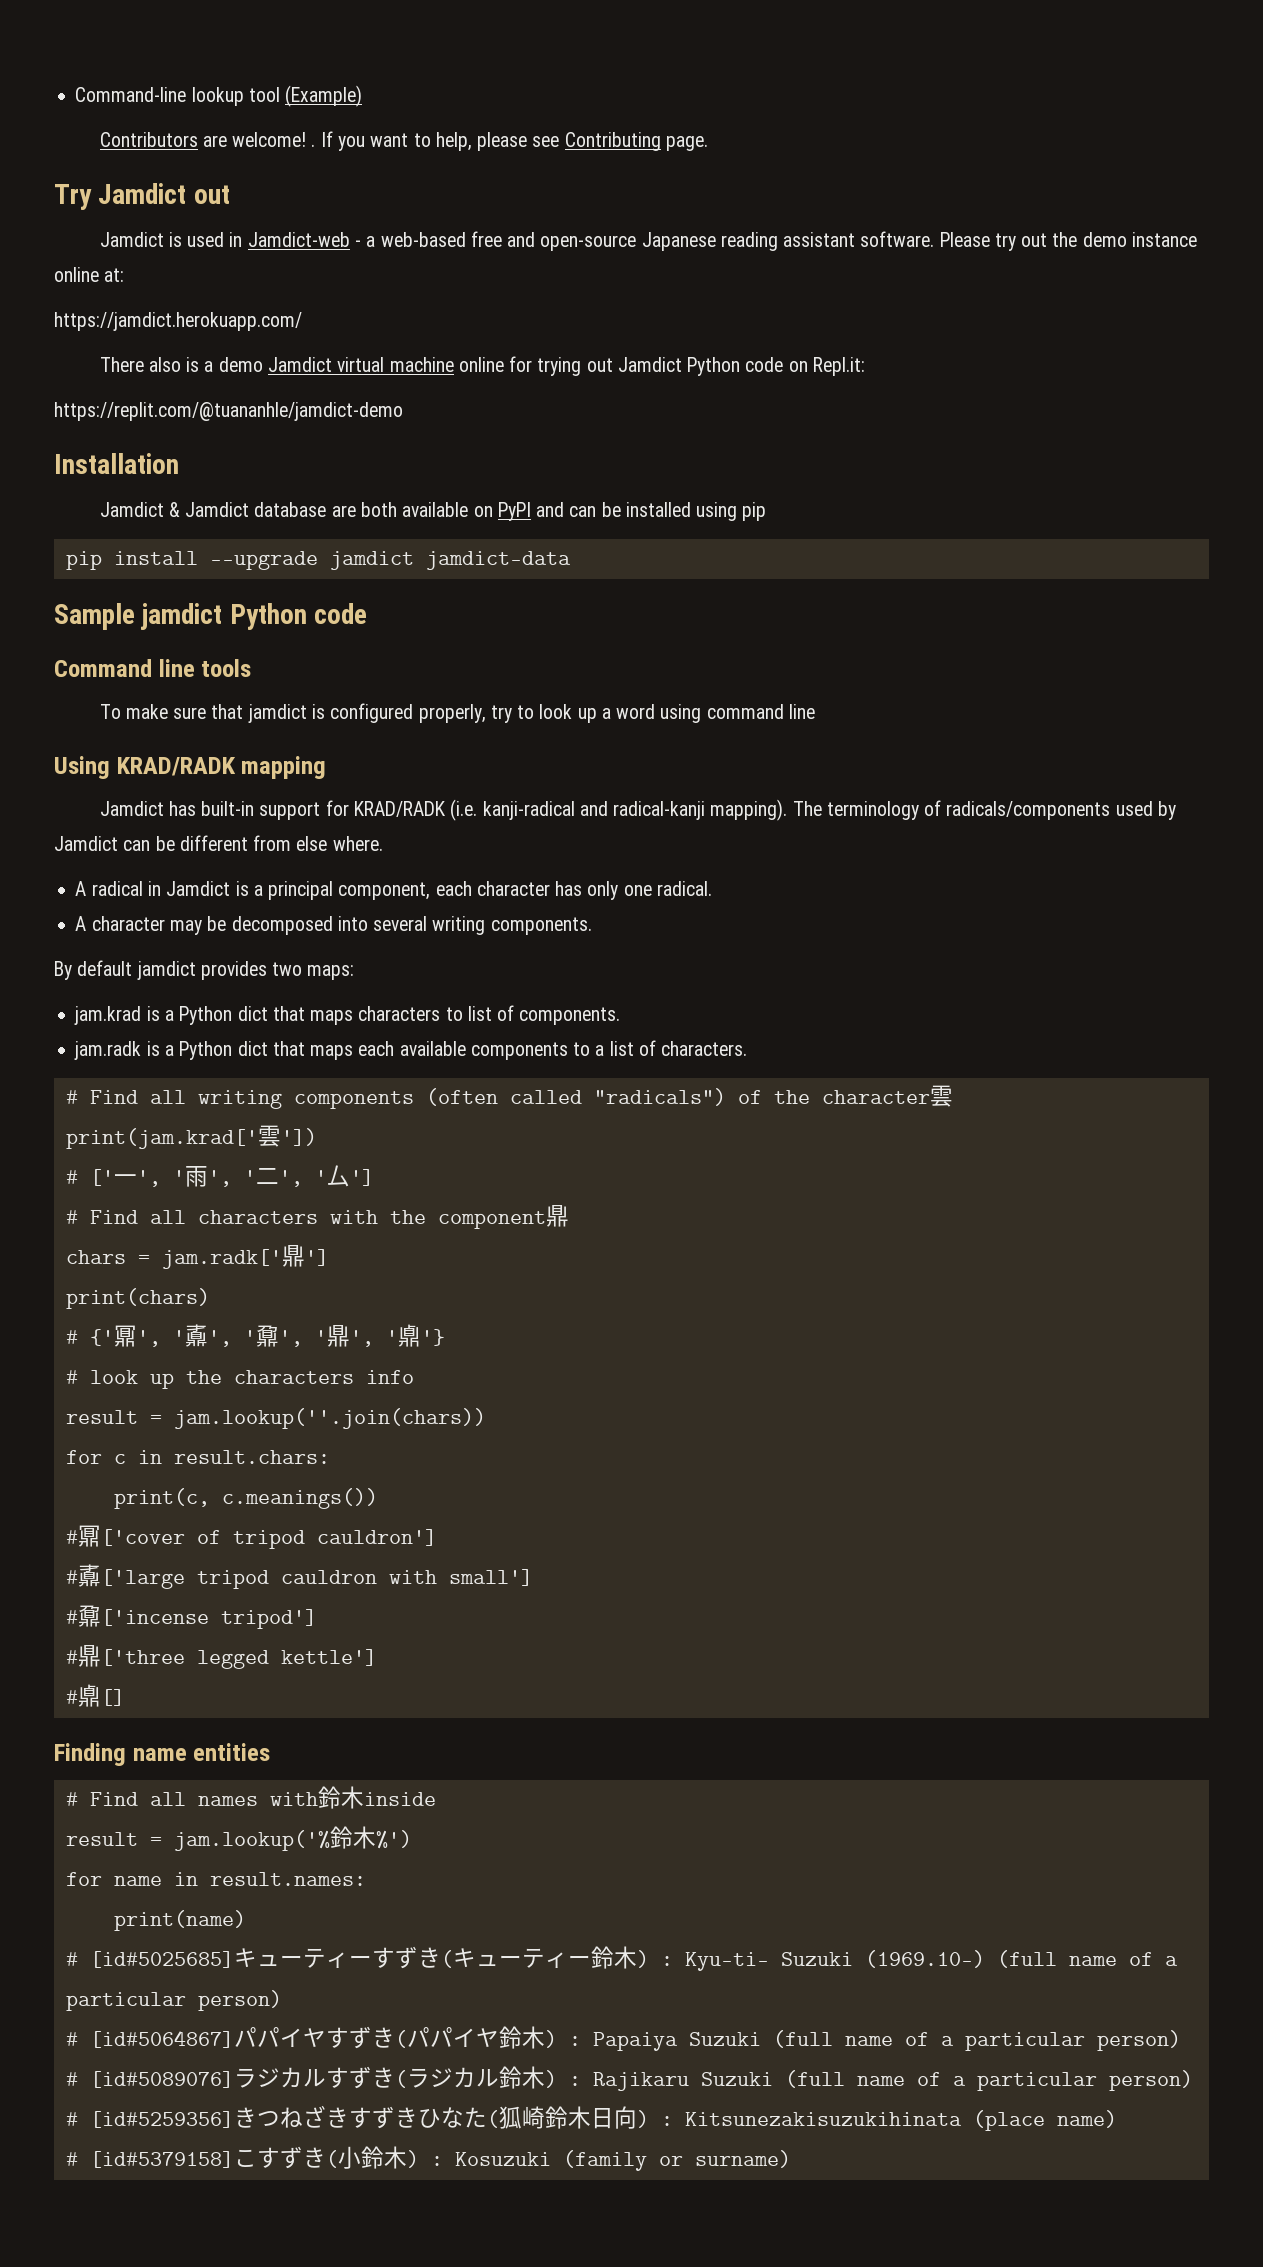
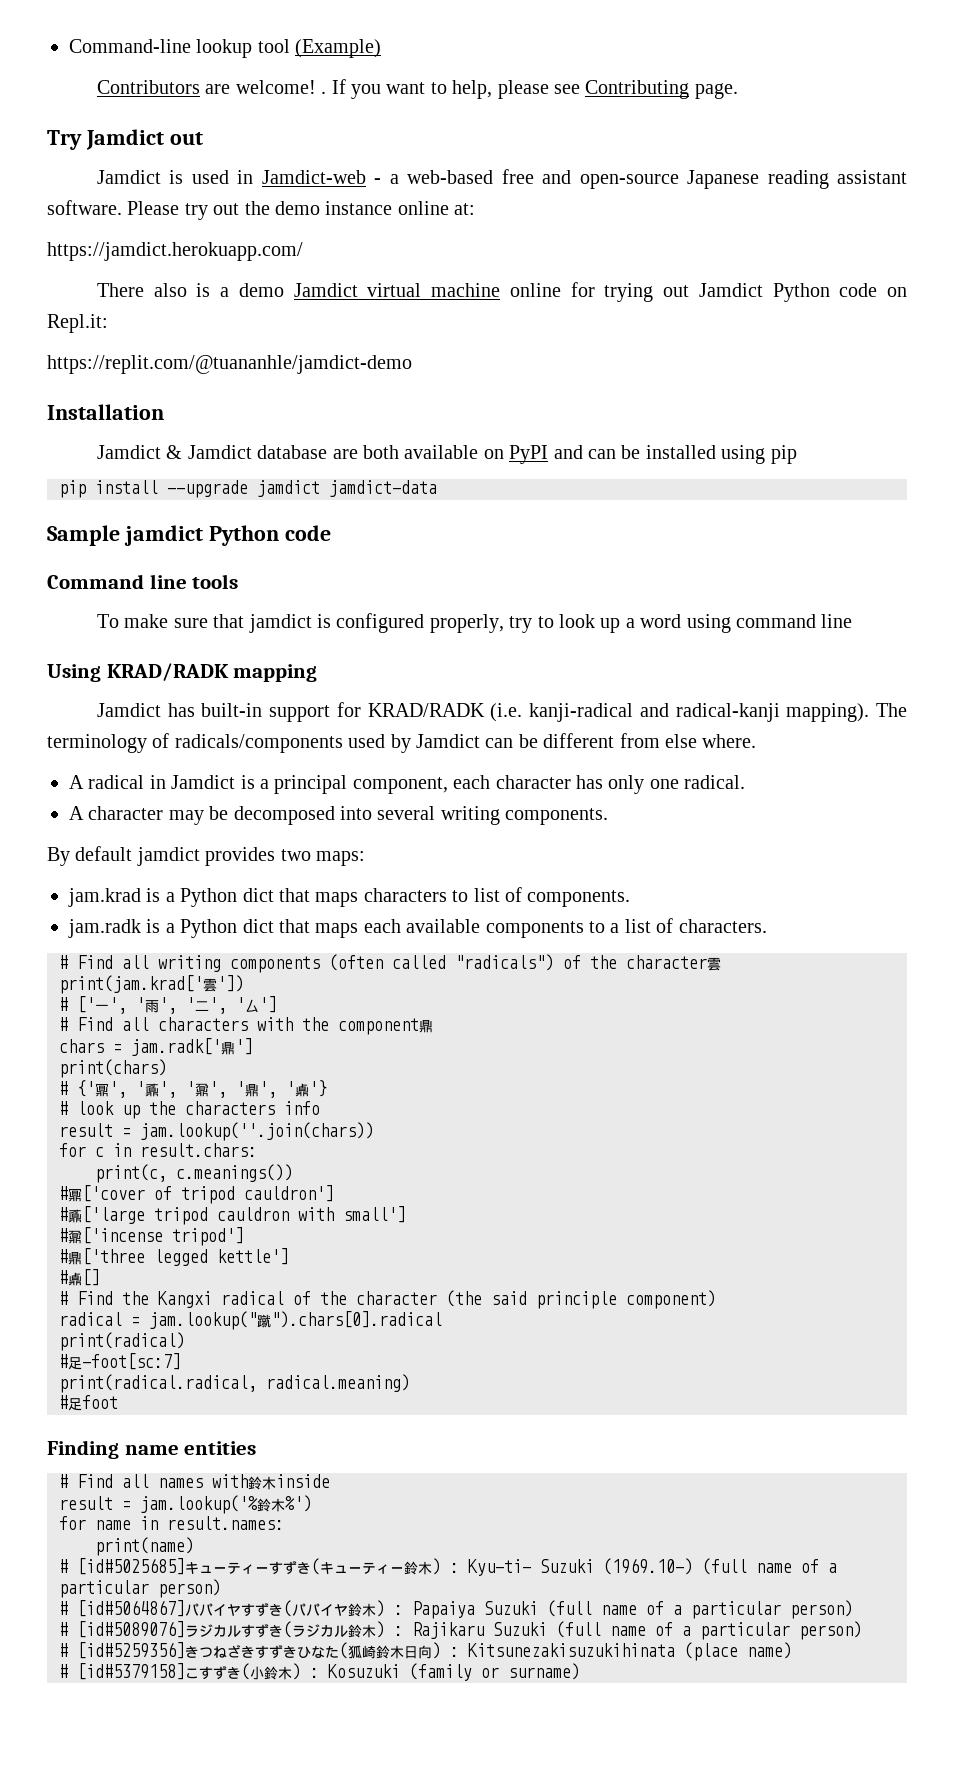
+ # Find the Kangxi radical of the character (the said principle component)
+ radical = jam.lookup("蹴").chars[0].radical
+ print(radical)
+ #足-foot[sc:7]
+ print(radical.radical, radical.meaning)
+ #足foot

